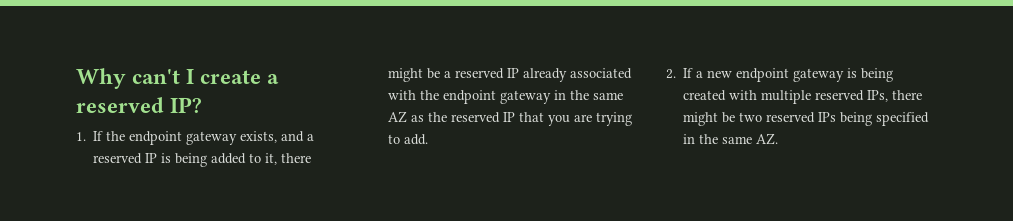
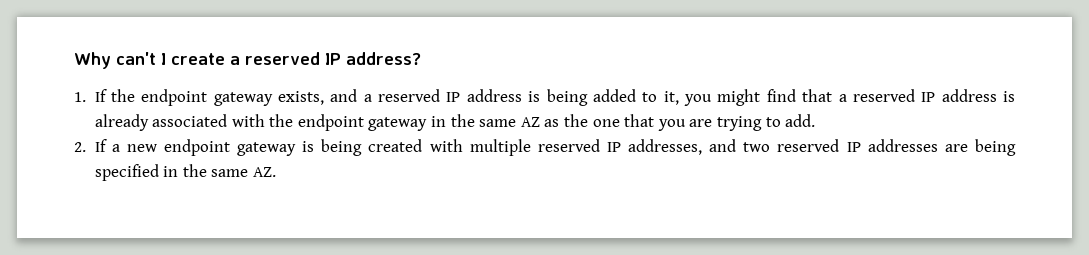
- Why can't I create a reserved IP?
+ Why can't I create a reserved IP address?
- 1. If the endpoint gateway exists, and a reserved IP is being added to it, there might be a reserved IP already associated with the endpoint gateway in the same AZ as the reserved IP that you are trying to add.
+ 1. If the endpoint gateway exists, and a reserved IP address is being added to it, you might find that a reserved IP address is already associated with the endpoint gateway in the same AZ as the one that you are trying to add.
- 2. If a new endpoint gateway is being created with multiple reserved IPs, there might be two reserved IPs being specified in the same AZ.
+ 2. If a new endpoint gateway is being created with multiple reserved IP addresses, and two reserved IP addresses are being specified in the same AZ.

